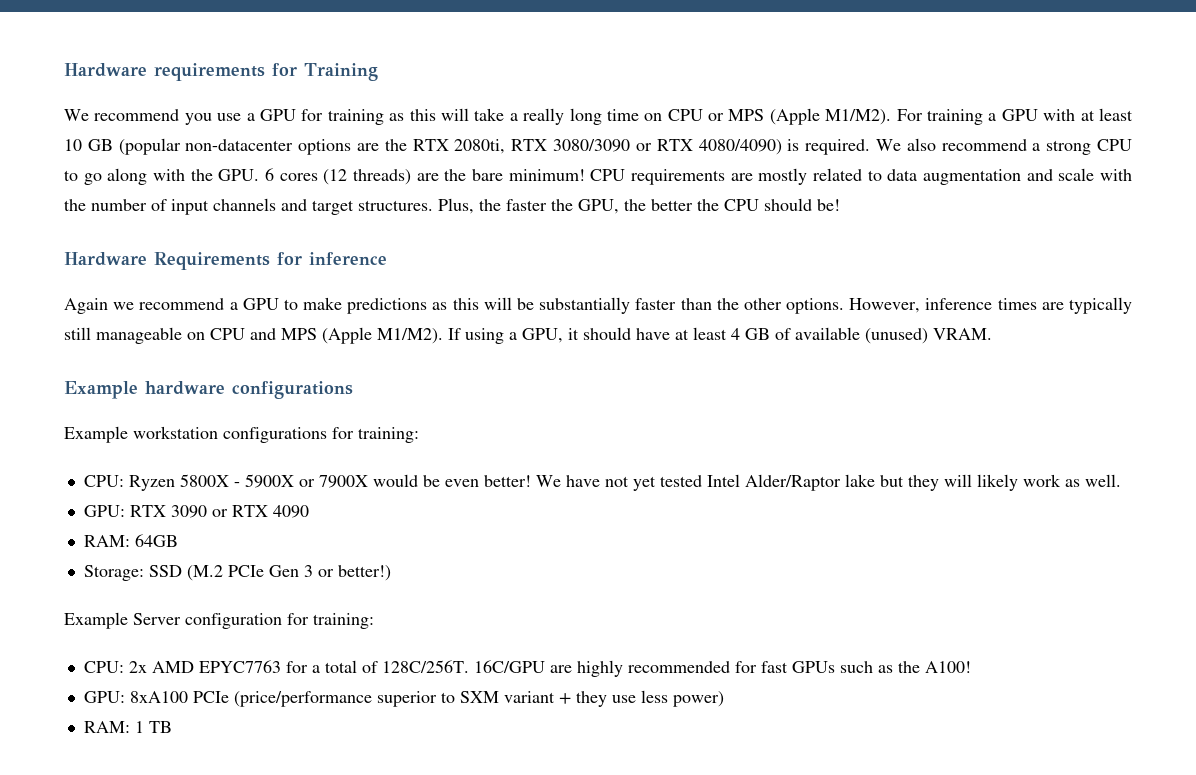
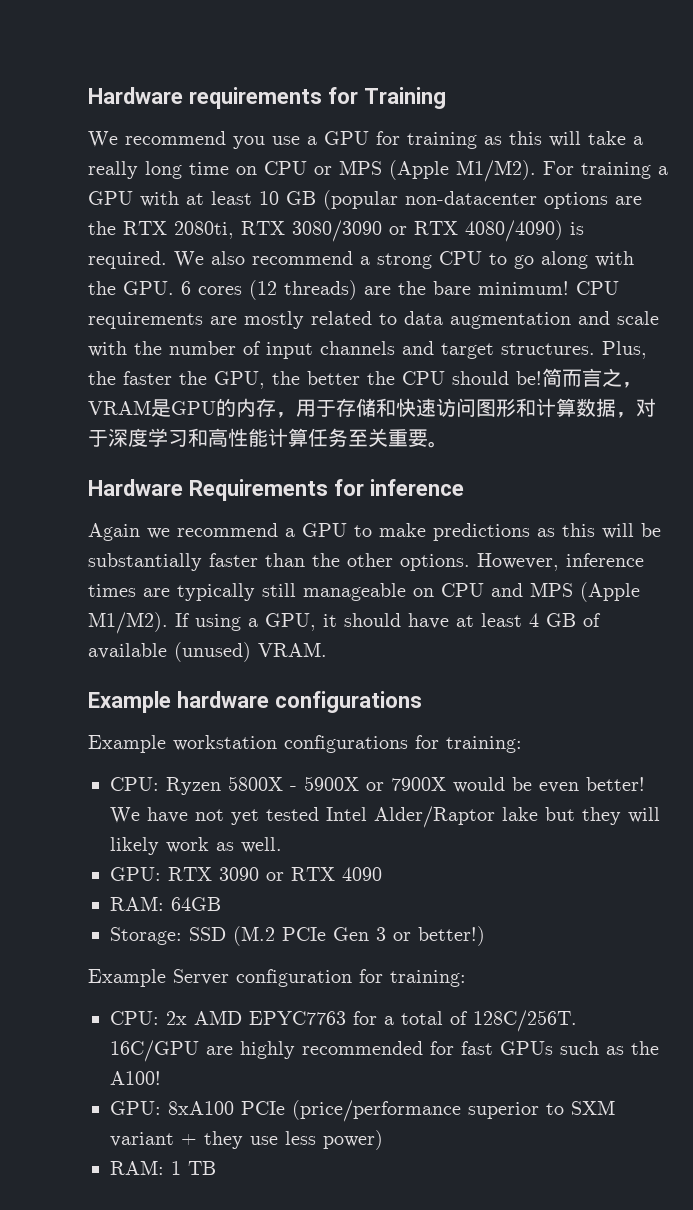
+ 简而言之，VRAM是GPU的内存，用于存储和快速访问图形和计算数据，对于深度学习和高性能计算任务至关重要。

